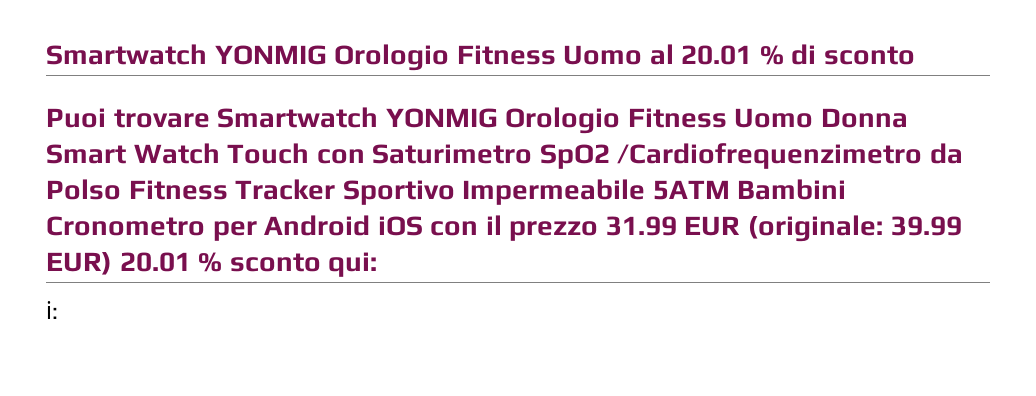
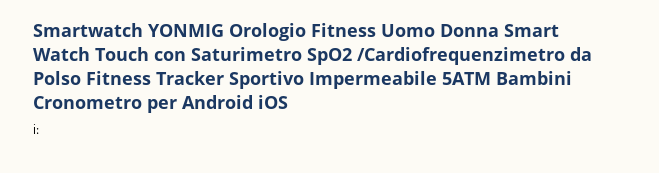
- Smartwatch YONMIG Orologio Fitness Uomo al 20.01 % di sconto
- Puoi trovare Smartwatch YONMIG Orologio Fitness Uomo Donna Smart Watch Touch con Saturimetro SpO2 /Cardiofrequenzimetro da Polso Fitness Tracker Sportivo Impermeabile 5ATM Bambini Cronometro per Android iOS con il prezzo 31.99 EUR (originale: 39.99 EUR) 20.01 % sconto qui:
+ Smartwatch YONMIG Orologio Fitness Uomo Donna Smart Watch Touch con Saturimetro SpO2 /Cardiofrequenzimetro da Polso Fitness Tracker Sportivo Impermeabile 5ATM Bambini Cronometro per Android iOS

